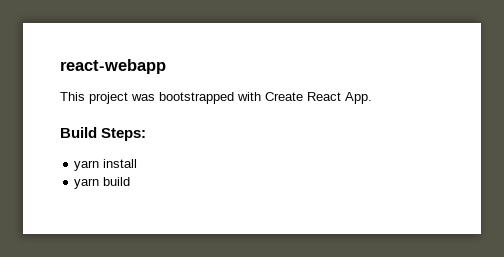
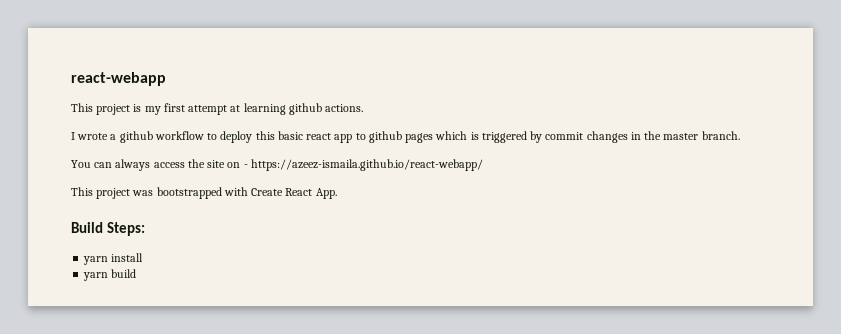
+ This project is my first attempt at learning github actions.
+ I wrote a github workflow to deploy this basic react app to github pages which is triggered by commit changes in the master branch.
+ You can always access the site on - https://azeez-ismaila.github.io/react-webapp/

